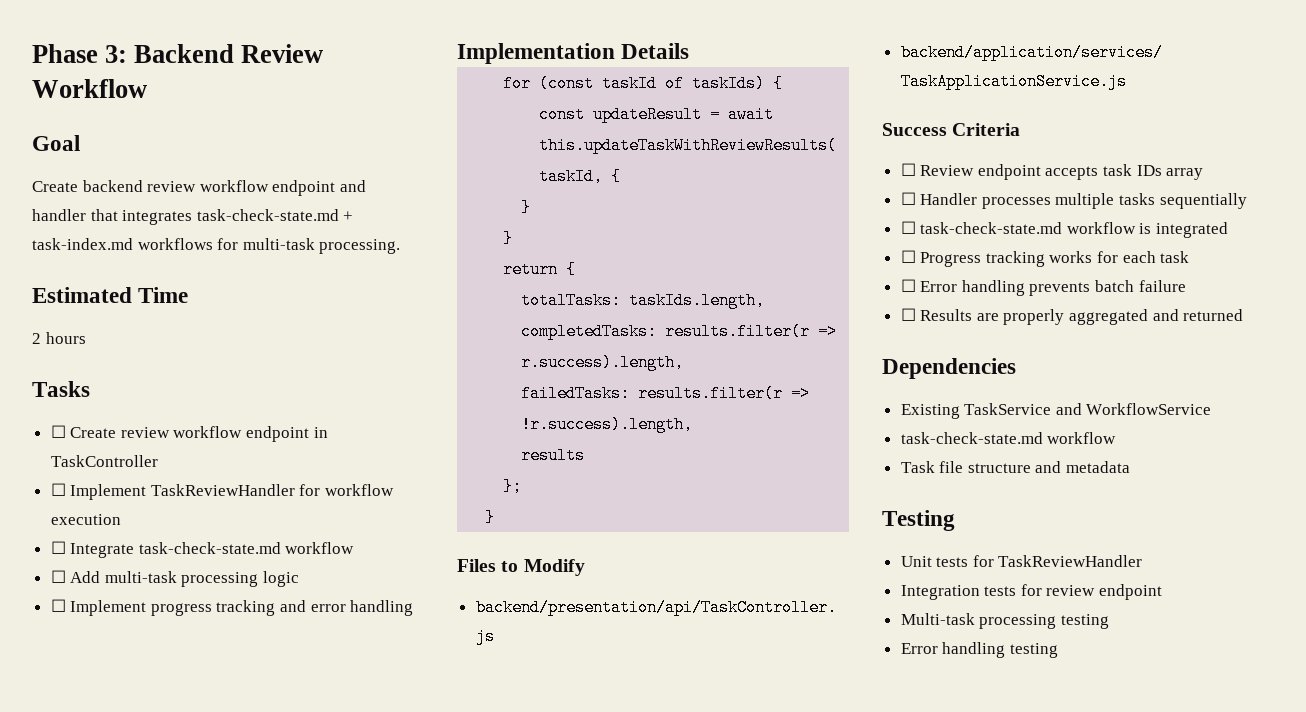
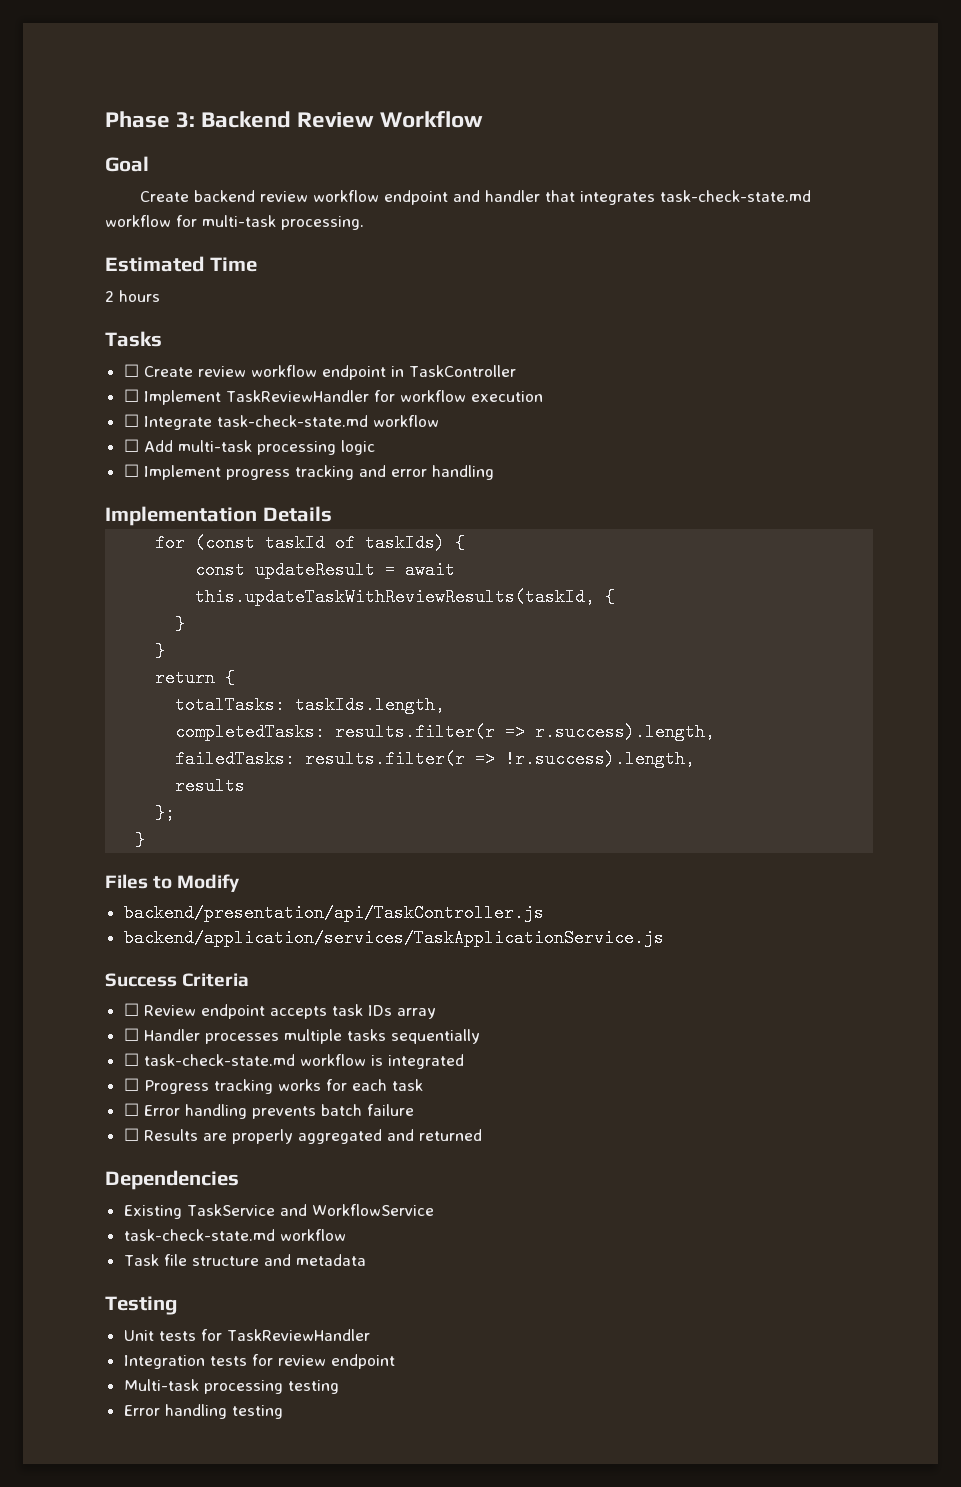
- Create backend review workflow endpoint and handler that integrates task-check-state.md + task-index.md workflows for multi-task processing.
+ Create backend review workflow endpoint and handler that integrates task-check-state.md workflow for multi-task processing.

